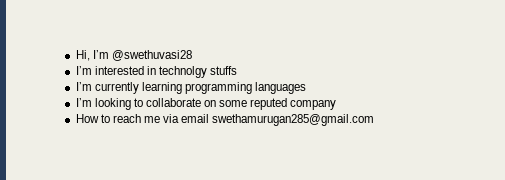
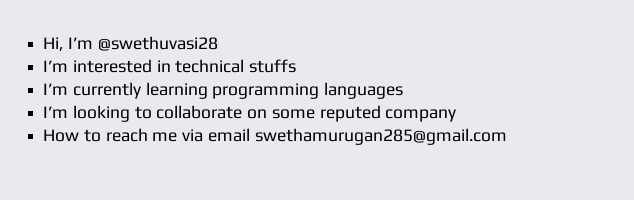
- I’m interested in technolgy stuffs
+ I’m interested in technical stuffs

